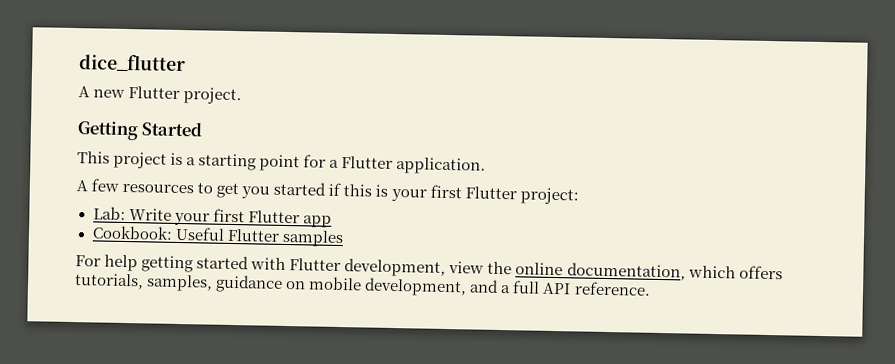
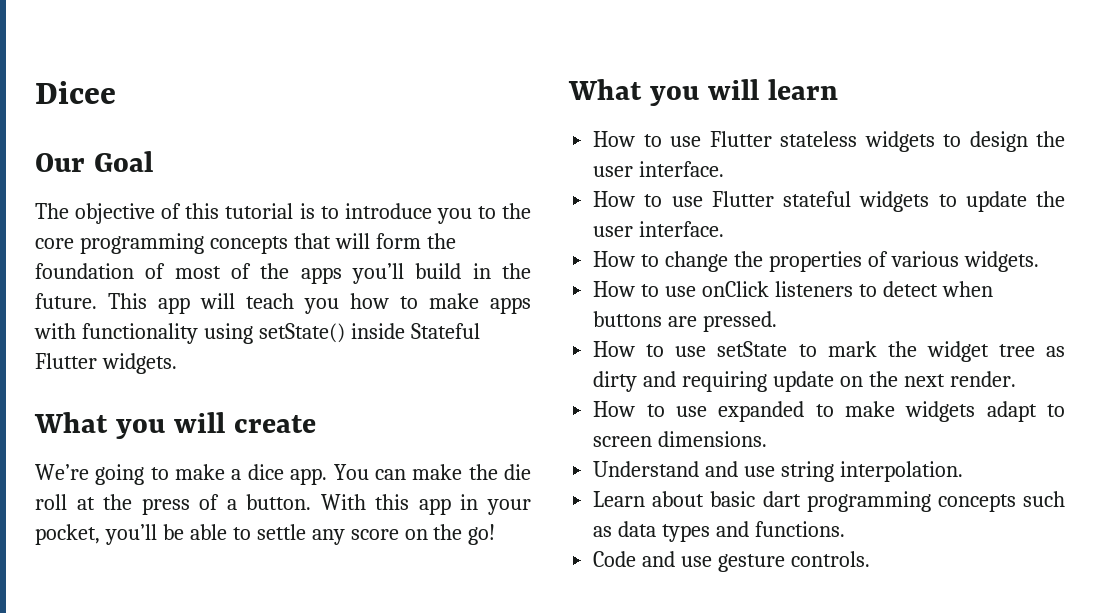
- dice_flutter
- A new Flutter project.
- Getting Started
- This project is a starting point for a Flutter application.
- A few resources to get you started if this is your first Flutter project:
- Lab: Write your first Flutter app
- Cookbook: Useful Flutter samples
- For help getting started with Flutter development, view the online documentation, which offers tutorials, samples, guidance on mobile development, and a full API reference.
+ Dicee
+ Our Goal
+ The objective of this tutorial is to introduce you to the core programming concepts that will form the foundation of most of the apps you’ll build in the future. This app will teach you how to make apps with functionality using setState() inside Stateful Flutter widgets.
+ What you will create
+ We’re going to make a dice app. You can make the die roll at the press of a button. With this app in your pocket, you’ll be able to settle any score on the go!
+ What you will learn
+ How to use Flutter stateless widgets to design the user interface.
+ How to use Flutter stateful widgets to update the user interface.
+ How to change the properties of various widgets.
+ How to use onClick listeners to detect when buttons are pressed.
+ How to use setState to mark the widget tree as dirty and requiring update on the next render.
+ How to use expanded to make widgets adapt to screen dimensions.
+ Understand and use string interpolation.
+ Learn about basic dart programming concepts such as data types and functions.
+ Code and use gesture controls.

